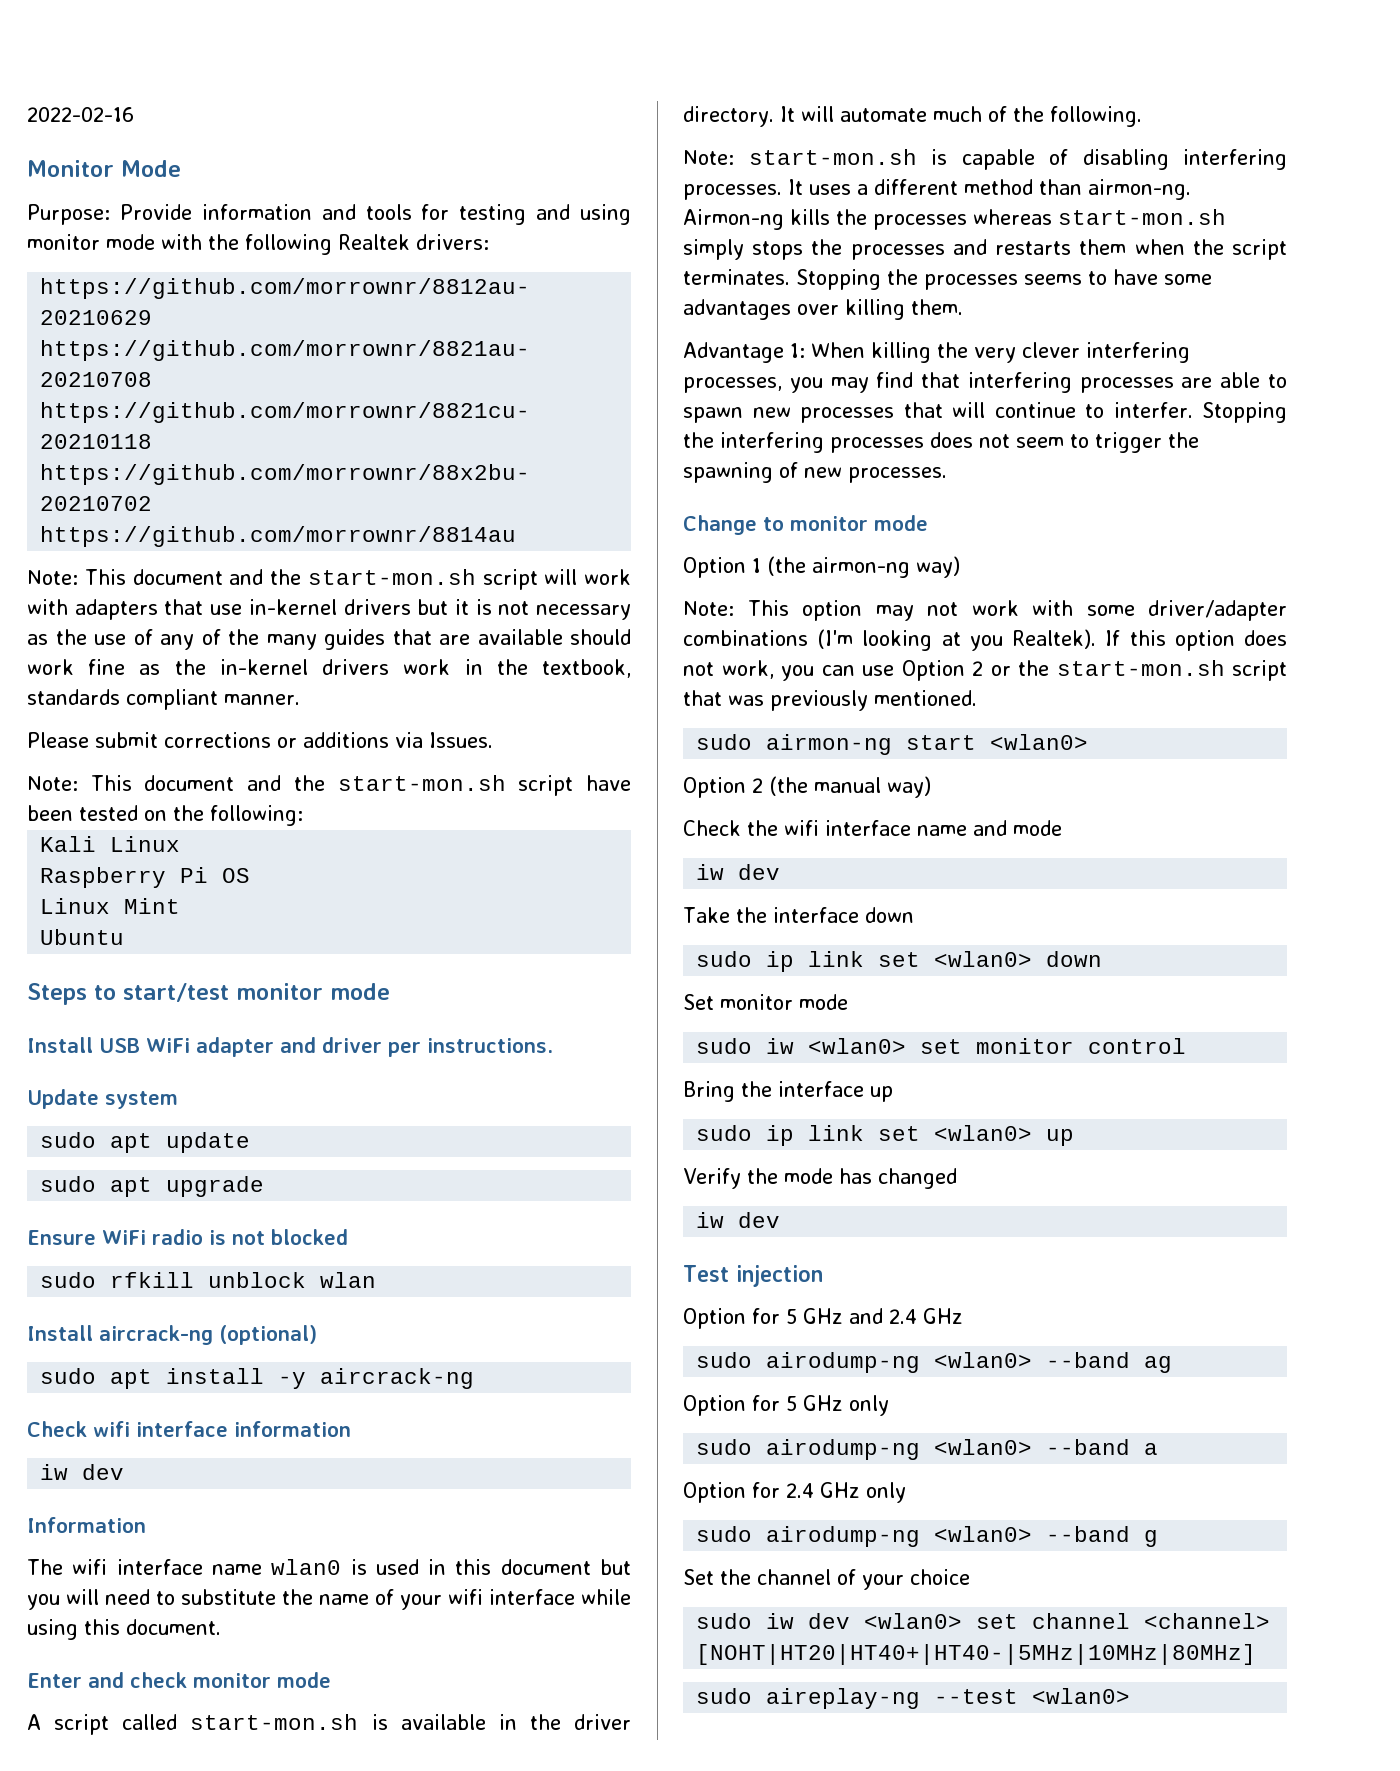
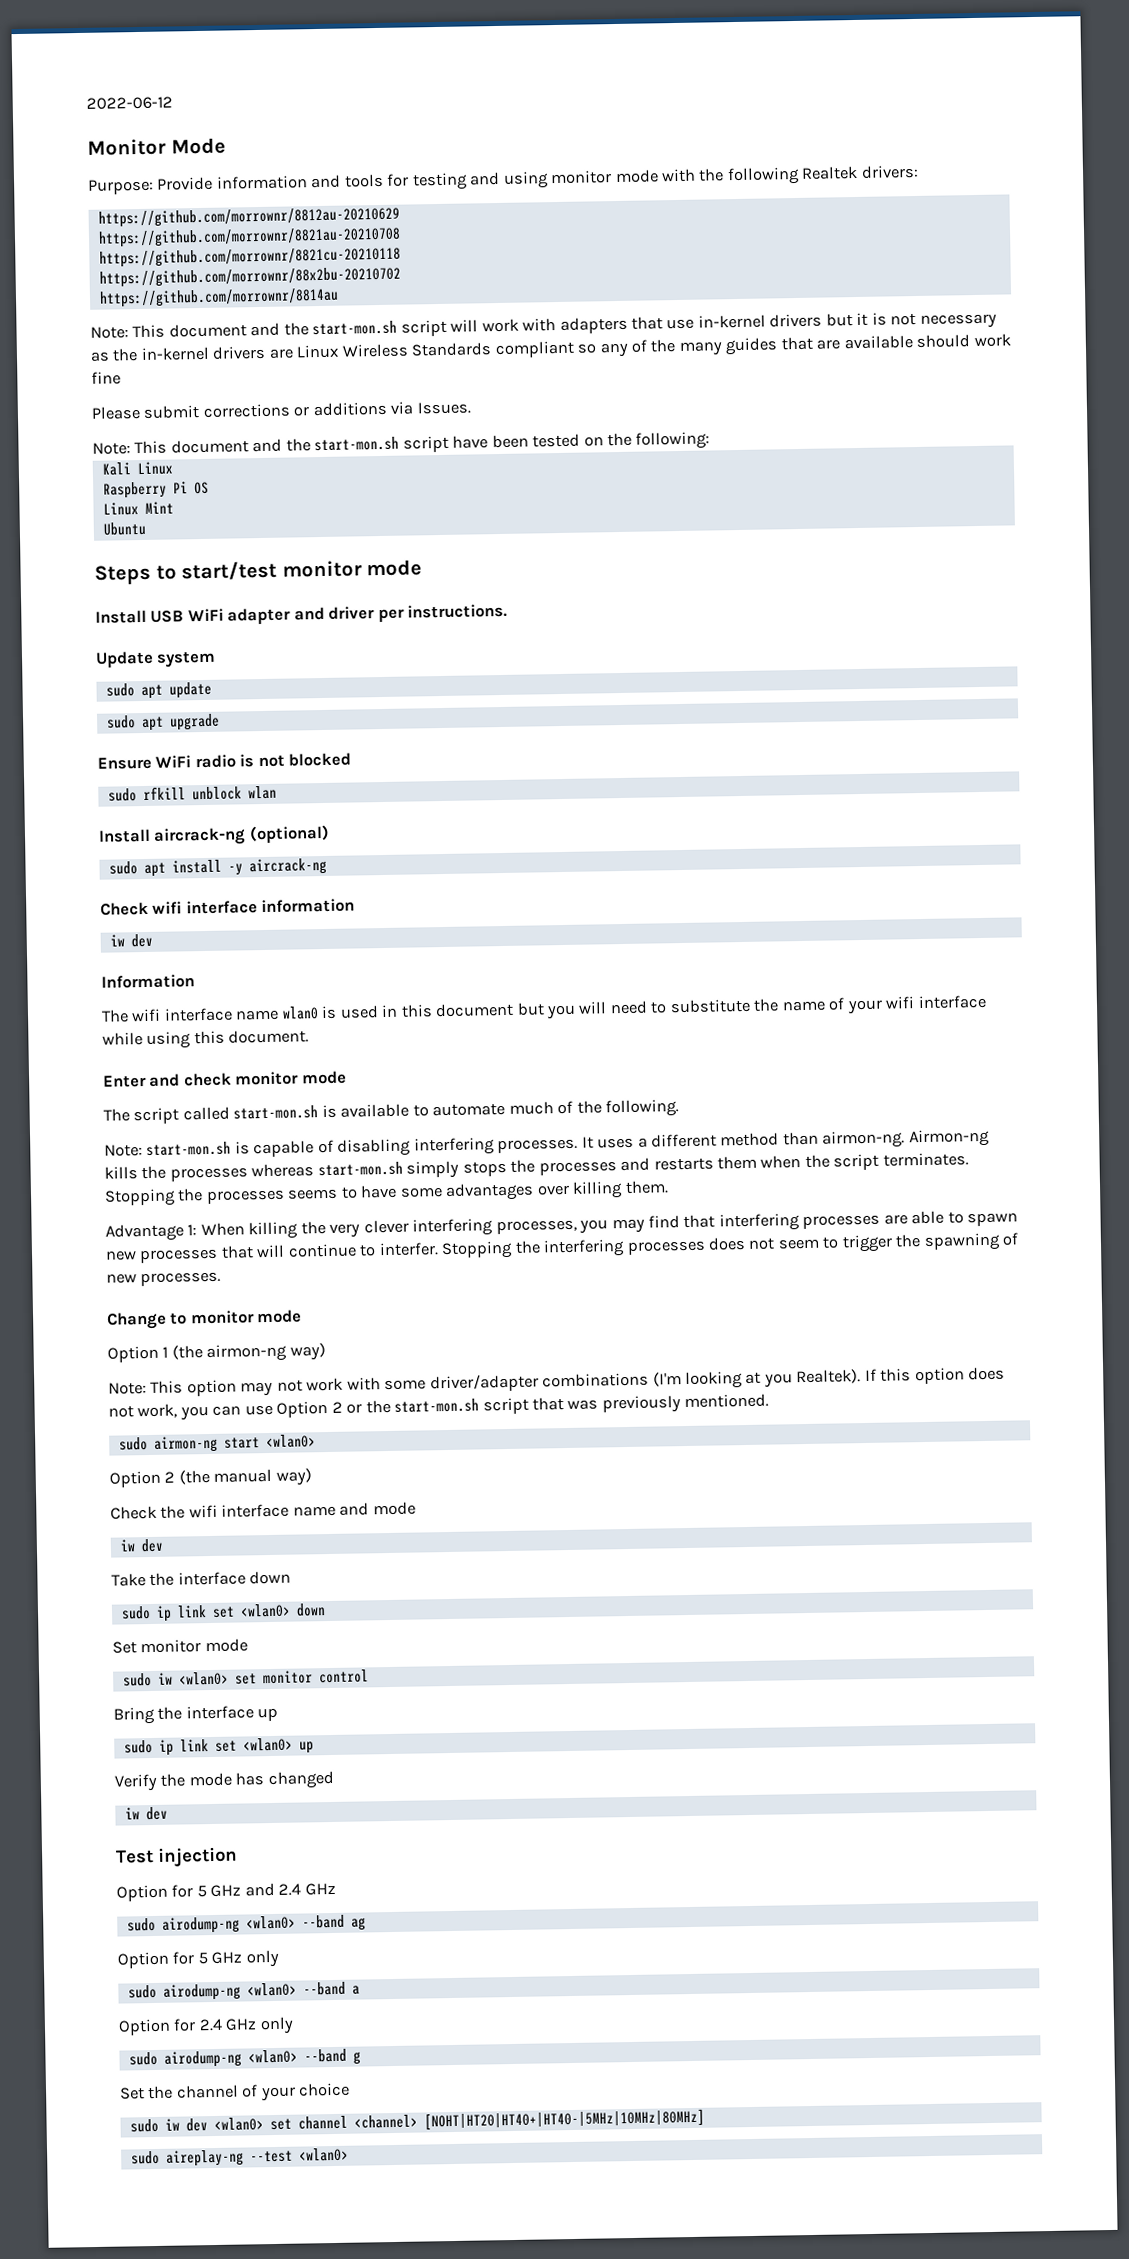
- 2022-02-16
+ 2022-06-12
- Note: This document and the start-mon.sh script will work with adapters that use in-kernel drivers but it is not necessary as the use of any of the many guides that are available should work fine as the in-kernel drivers work in the textbook, standards compliant manner.
+ Note: This document and the start-mon.sh script will work with adapters that use in-kernel drivers but it is not necessary as the in-kernel drivers are Linux Wireless Standards compliant so any of the many guides that are available should work fine
- A script called start-mon.sh is available in the driver directory. It will automate much of the following.
+ The script called start-mon.sh is available to automate much of the following.

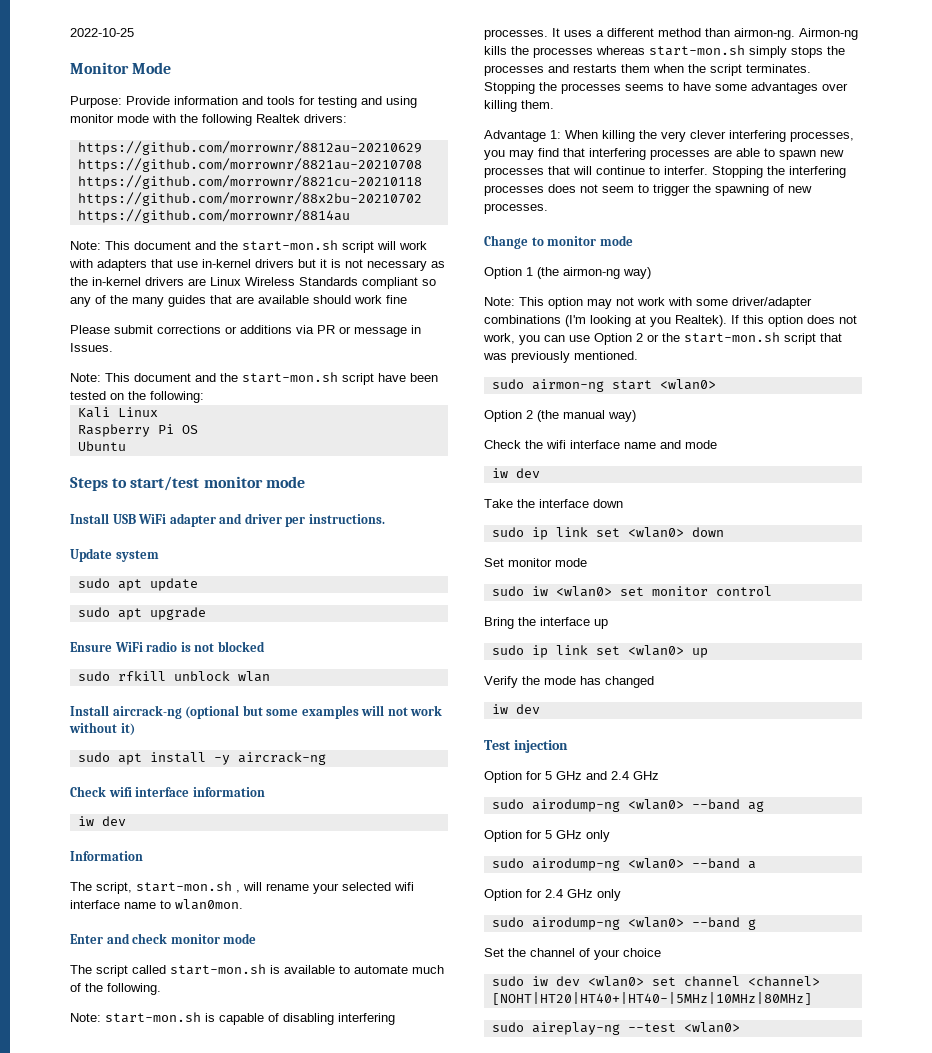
- 2022-06-12
+ 2022-10-25
- Please submit corrections or additions via Issues.
+ Please submit corrections or additions via PR or message in Issues.
- Linux Mint
- Install aircrack-ng (optional)
+ Install aircrack-ng (optional but some examples will not work without it)
- The wifi interface name wlan0 is used in this document but you will need to substitute the name of your wifi interface while using this document.
+ The script, start-mon.sh , will rename your selected wifi interface name to wlan0mon.

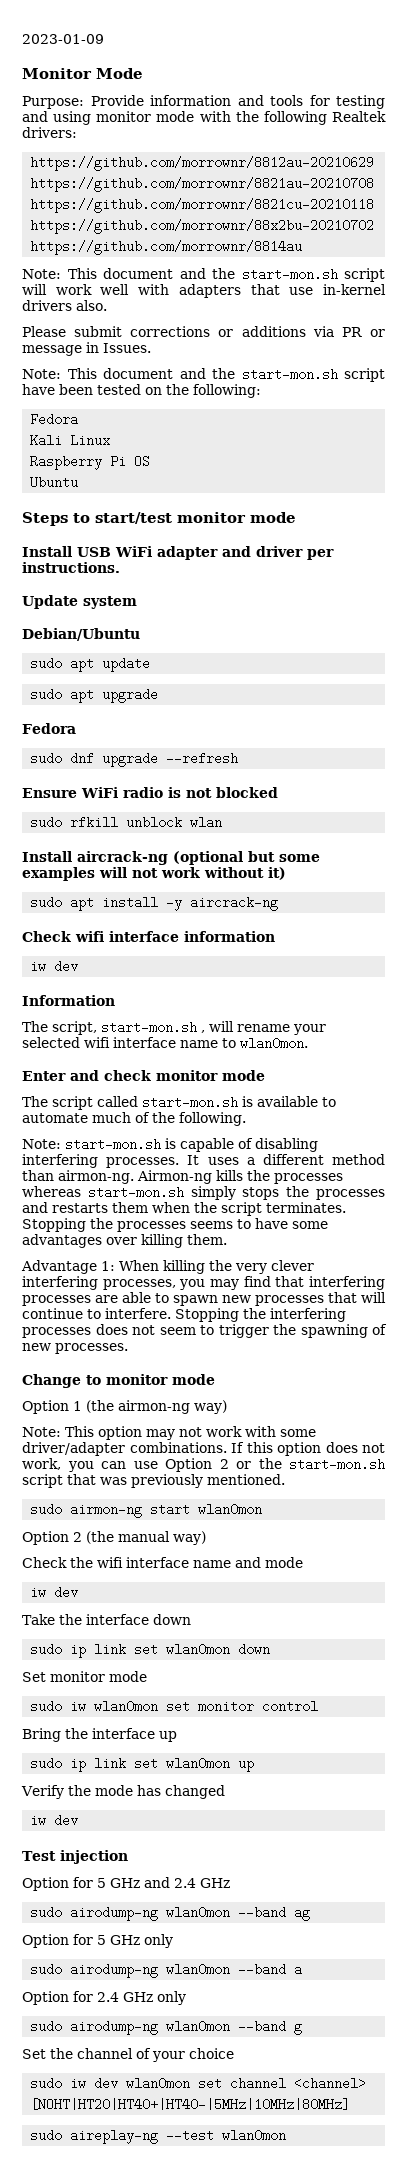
- 2022-10-25
+ 2023-01-09
- Note: This document and the start-mon.sh script will work with adapters that use in-kernel drivers but it is not necessary as the in-kernel drivers are Linux Wireless Standards compliant so any of the many guides that are available should work fine
+ Note: This document and the start-mon.sh script will work well with adapters that use in-kernel drivers also.
  Note: This document and the start-mon.sh script have been tested on the following:
+ Fedora
+ Debian/Ubuntu
  sudo apt upgrade
+ Fedora
+ sudo dnf upgrade --refresh
- Advantage 1: When killing the very clever interfering processes, you may find that interfering processes are able to spawn new processes that will continue to interfer.
+ Advantage 1: When killing the very clever interfering processes, you may find that interfering processes are able to spawn new processes that will continue to interfere.
- Note: This option may not work with some driver/adapter combinations (I'm looking at you Realtek).
+ Note: This option may not work with some driver/adapter combinations.
- sudo airmon-ng start <wlan0>
+ sudo airmon-ng start wlan0mon
- sudo ip link set <wlan0> down
+ sudo ip link set wlan0mon down
- sudo iw <wlan0> set monitor control
+ sudo iw wlan0mon set monitor control
- sudo ip link set <wlan0> up
+ sudo ip link set wlan0mon up
- sudo airodump-ng <wlan0> --band ag
+ sudo airodump-ng wlan0mon --band ag
- sudo airodump-ng <wlan0> --band a
+ sudo airodump-ng wlan0mon --band a
- sudo airodump-ng <wlan0> --band g
+ sudo airodump-ng wlan0mon --band g
- sudo iw dev <wlan0> set channel <channel> [NOHT|HT20|HT40+|HT40-|5MHz|10MHz|80MHz]
+ sudo iw dev wlan0mon set channel <channel> [NOHT|HT20|HT40+|HT40-|5MHz|10MHz|80MHz]
- sudo aireplay-ng --test <wlan0>
+ sudo aireplay-ng --test wlan0mon

